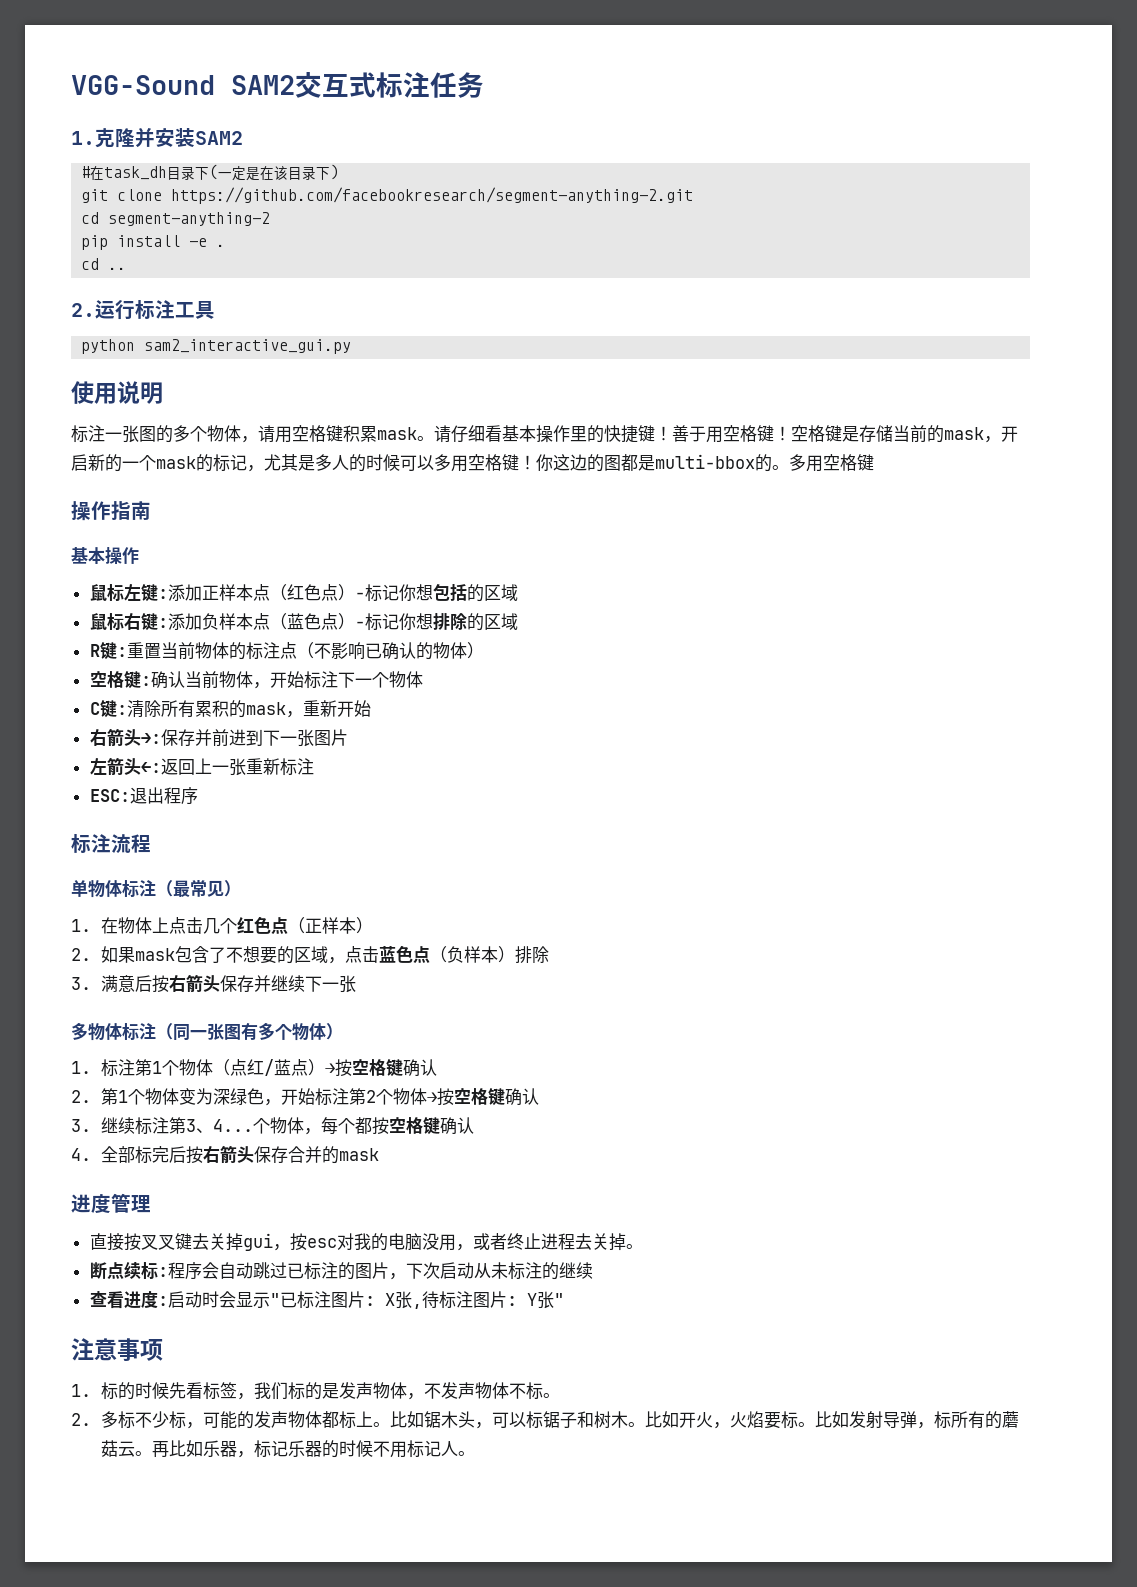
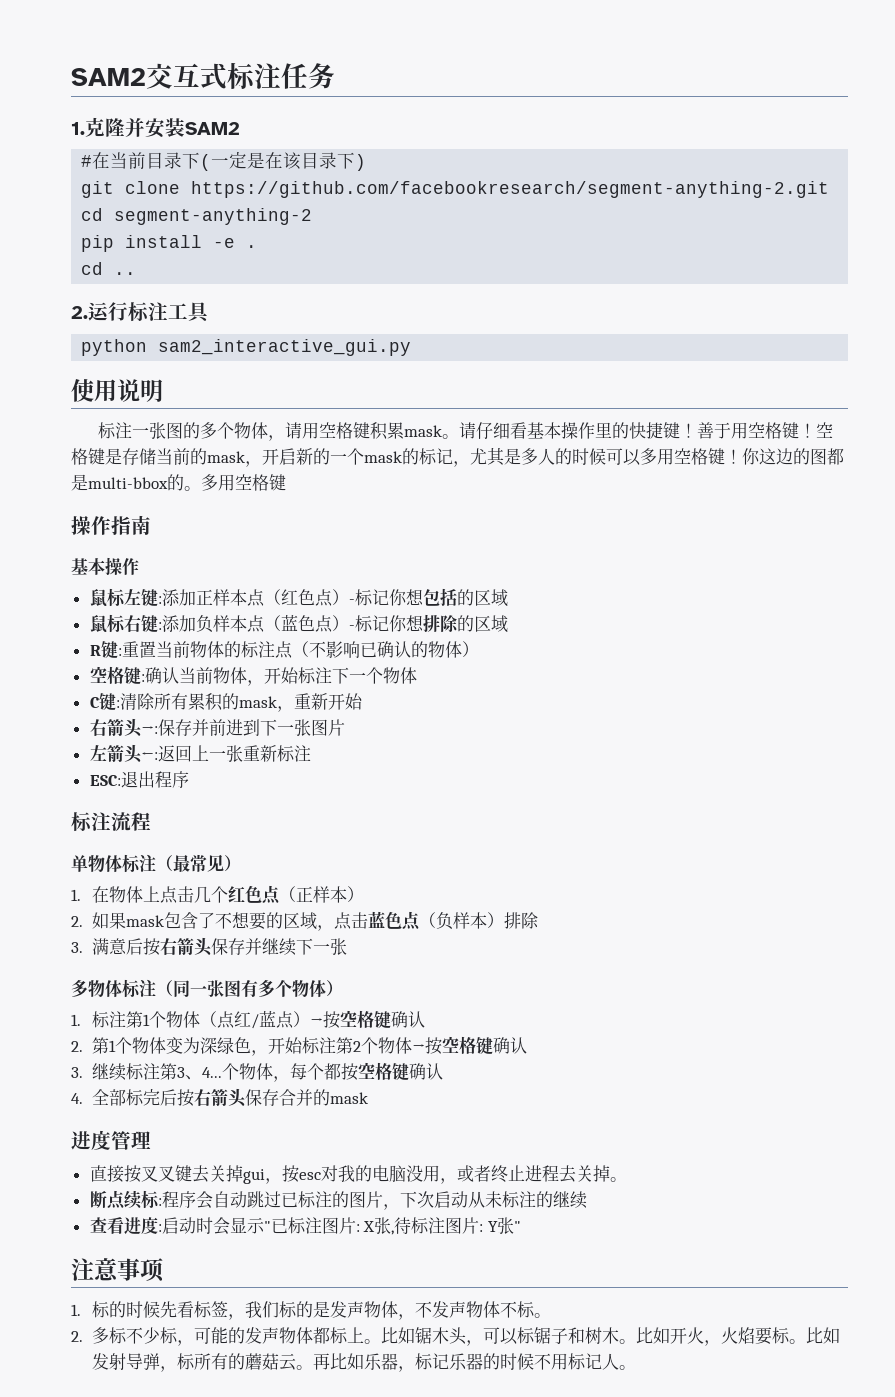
- VGG-Sound SAM2交互式标注任务
+ SAM2交互式标注任务
- #在task_dh目录下(一定是在该目录下)
+ #在当前目录下(一定是在该目录下)

